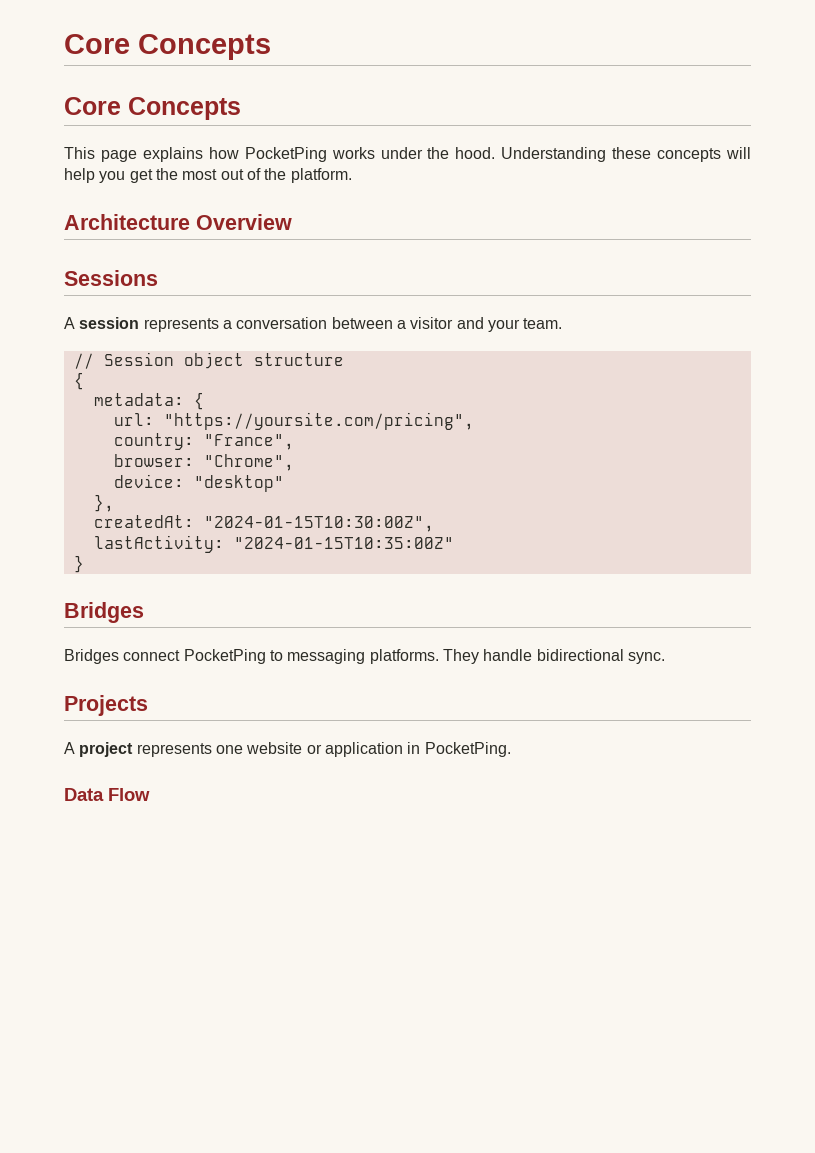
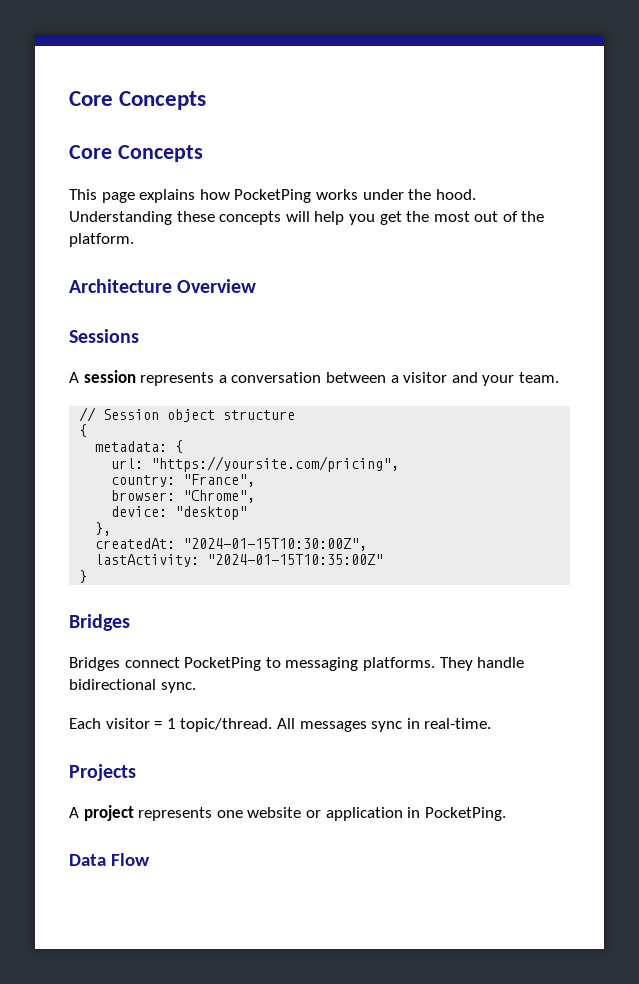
+ Each visitor = 1 topic/thread. All messages sync in real-time.

